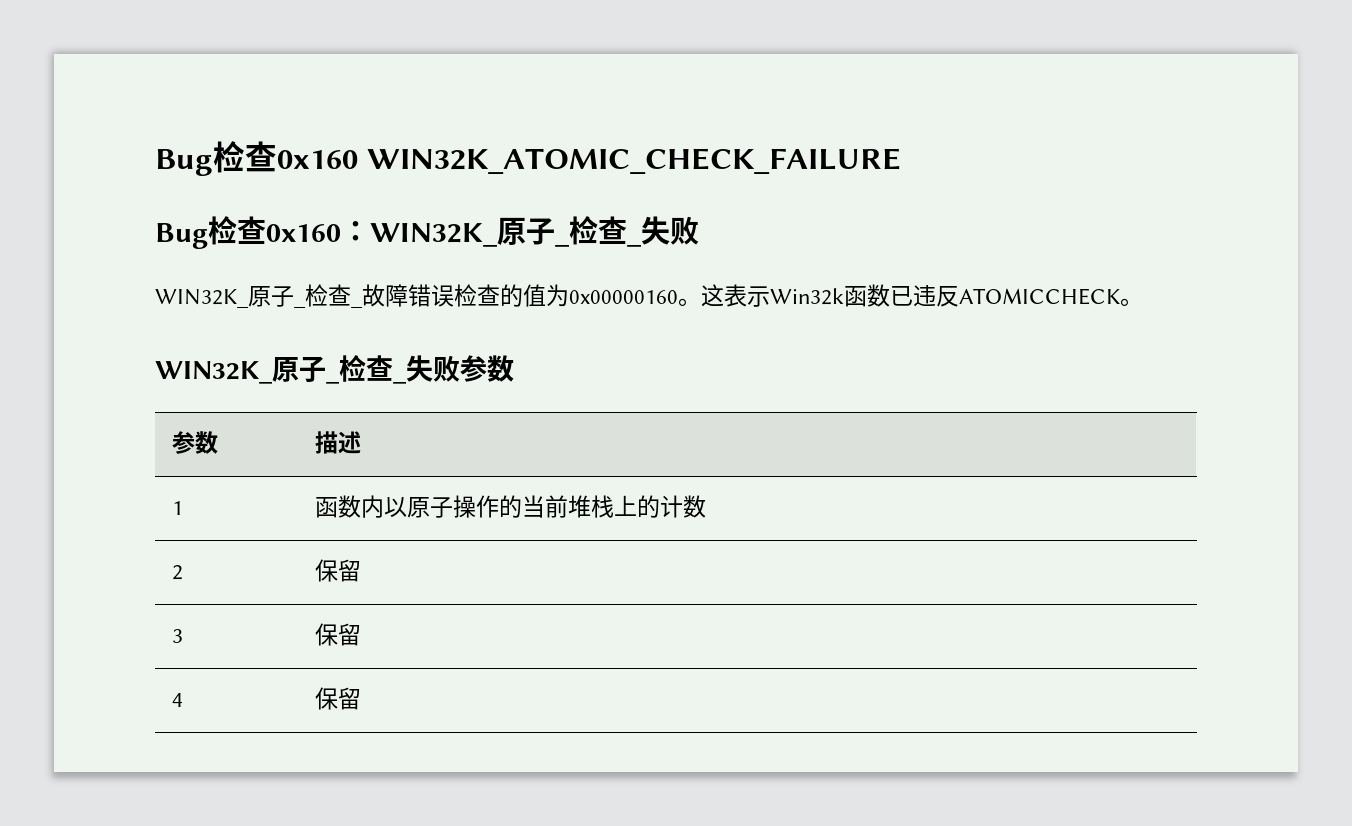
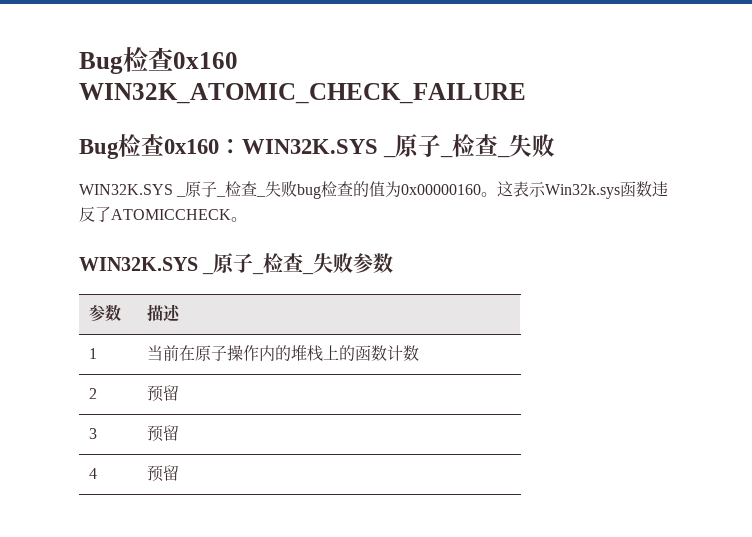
- Bug检查0x160：WIN32K_原子_检查_失败
+ Bug检查0x160：WIN32K.SYS _原子_检查_失败
- WIN32K_原子_检查_故障错误检查的值为0x00000160。
+ WIN32K.SYS _原子_检查_失败bug检查的值为0x00000160。
- 这表示Win32k函数已违反ATOMICCHECK。
+ 这表示Win32k.sys函数违反了ATOMICCHECK。
- WIN32K_原子_检查_失败参数
+ WIN32K.SYS _原子_检查_失败参数
- 1 | 函数内以原子操作的当前堆栈上的计数
+ 1 | 当前在原子操作内的堆栈上的函数计数
- 2 | 保留
+ 2 | 预留
- 3 | 保留
+ 3 | 预留
- 4 | 保留
+ 4 | 预留

